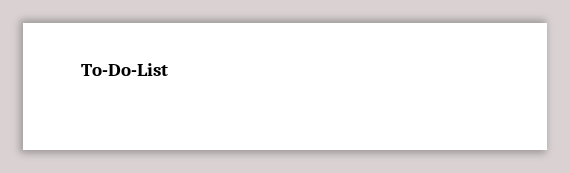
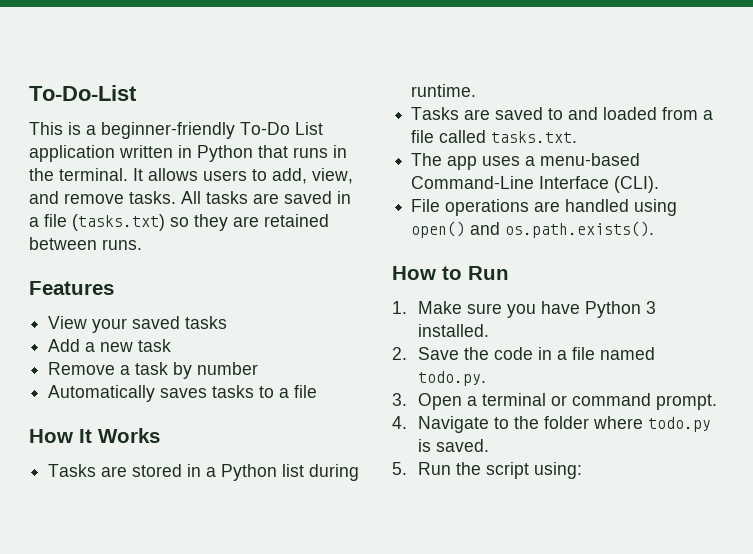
+ This is a beginner-friendly To-Do List application written in Python that runs in the terminal. It allows users to add, view, and remove tasks. All tasks are saved in a file (tasks.txt) so they are retained between runs.
+ Features
+ View your saved tasks
+ Add a new task
+ Remove a task by number
+ Automatically saves tasks to a file
+ How It Works
+ Tasks are stored in a Python list during runtime.
+ Tasks are saved to and loaded from a file called tasks.txt.
+ The app uses a menu-based Command-Line Interface (CLI).
+ File operations are handled using open() and os.path.exists().
+ How to Run
+ 1. Make sure you have Python 3 installed.
+ 2. Save the code in a file named todo.py.
+ 3. Open a terminal or command prompt.
+ 4. Navigate to the folder where todo.py is saved.
+ 5. Run the script using:

